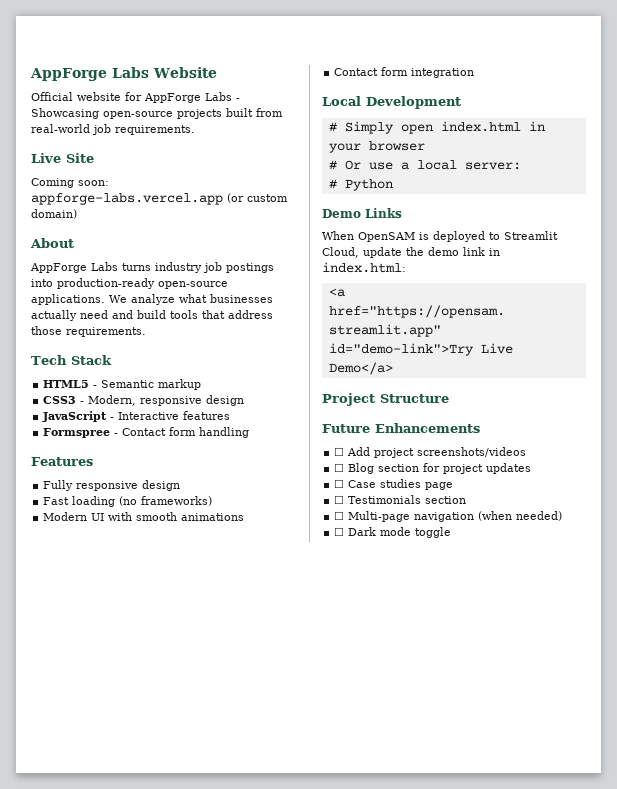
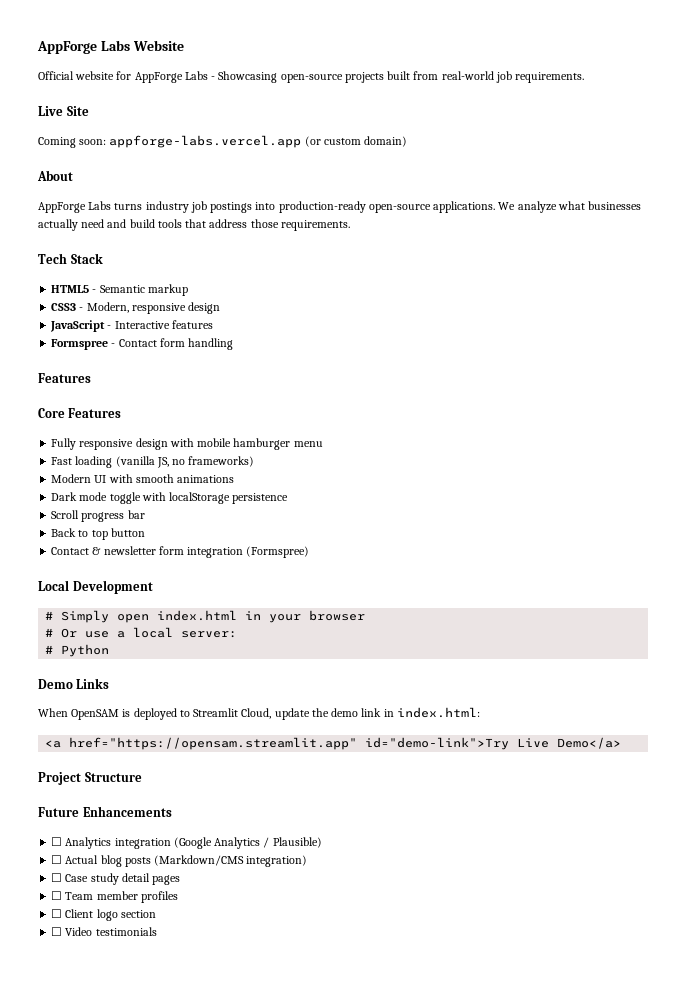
+ Core Features
- Fully responsive design
+ Fully responsive design with mobile hamburger menu
- Fast loading (no frameworks)
+ Fast loading (vanilla JS, no frameworks)
- Contact form integration
+ Dark mode toggle with localStorage persistence
+ Scroll progress bar
+ Back to top button
+ Contact & newsletter form integration (Formspree)
- ☐ Add project screenshots/videos
- ☐ Blog section for project updates
- ☐ Case studies page
- ☐ Testimonials section
- ☐ Multi-page navigation (when needed)
- ☐ Dark mode toggle
+ ☐ Analytics integration (Google Analytics / Plausible)
+ ☐ Actual blog posts (Markdown/CMS integration)
+ ☐ Case study detail pages
+ ☐ Team member profiles
+ ☐ Client logo section
+ ☐ Video testimonials

